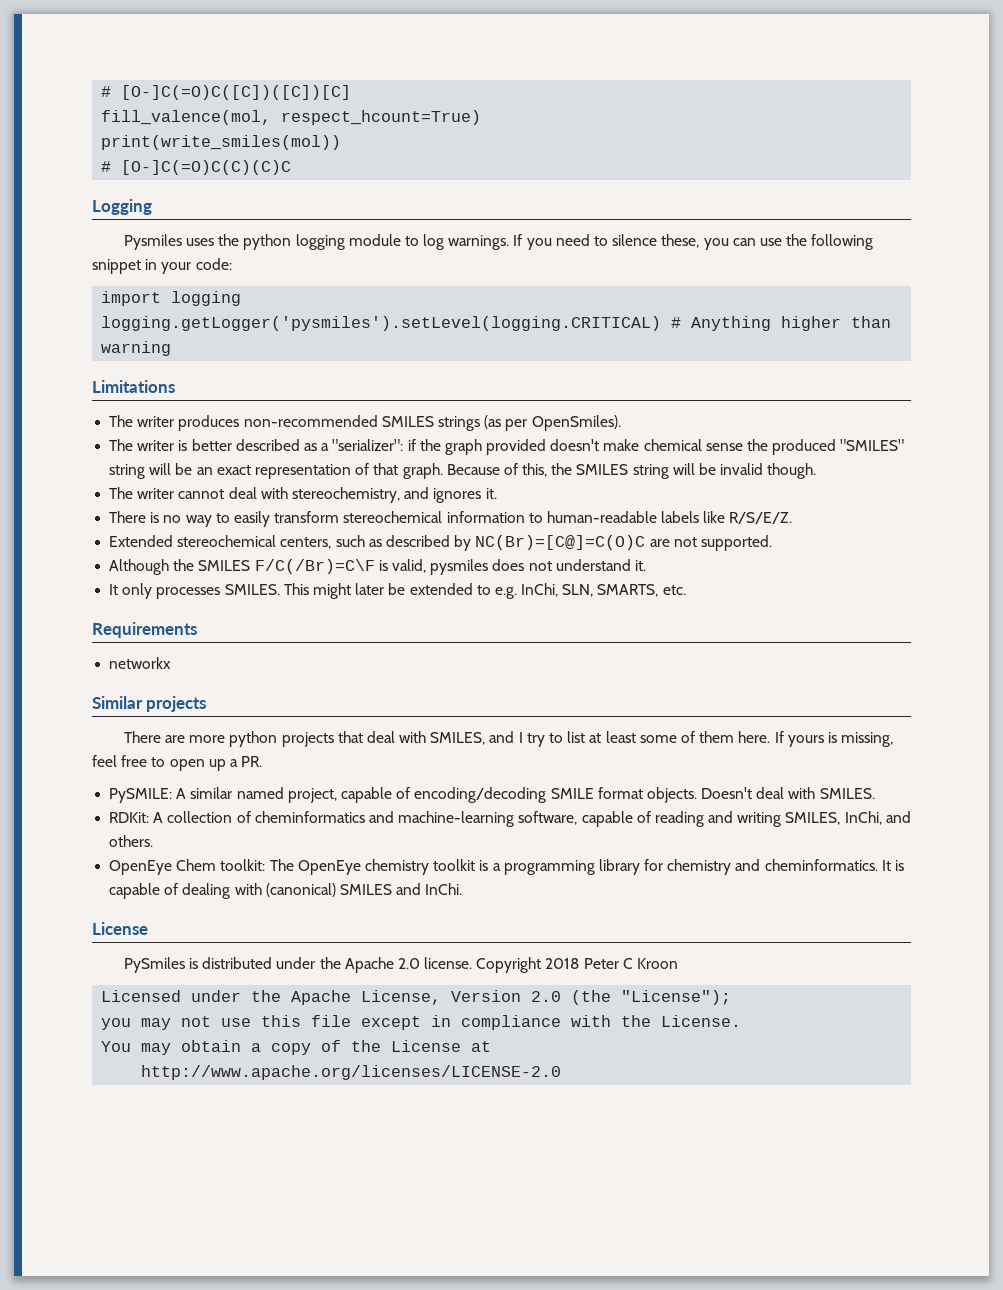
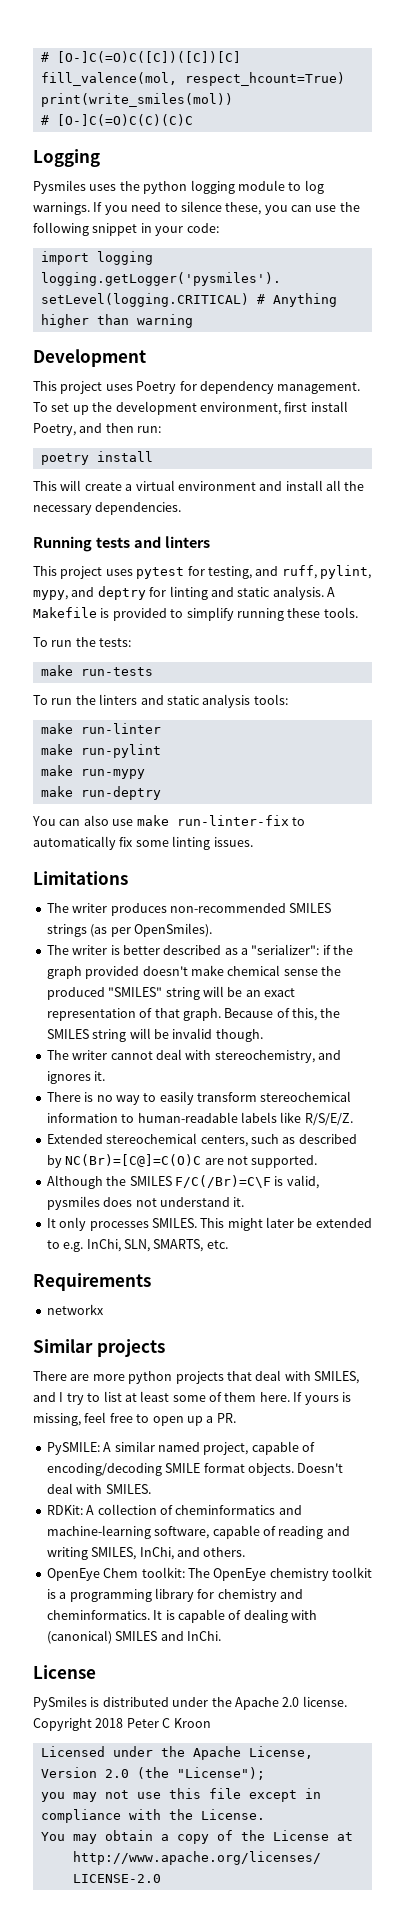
+ Development
+ This project uses Poetry for dependency management. To set up the development environment, first install Poetry, and then run:
+ poetry install
+ This will create a virtual environment and install all the necessary dependencies.
+ Running tests and linters
+ This project uses pytest for testing, and ruff, pylint, mypy, and deptry for linting and static analysis. A Makefile is provided to simplify running these tools.
+ To run the tests:
+ make run-tests
+ To run the linters and static analysis tools:
+ make run-linter
+ make run-pylint
+ make run-mypy
+ make run-deptry
+ You can also use make run-linter-fix to automatically fix some linting issues.

